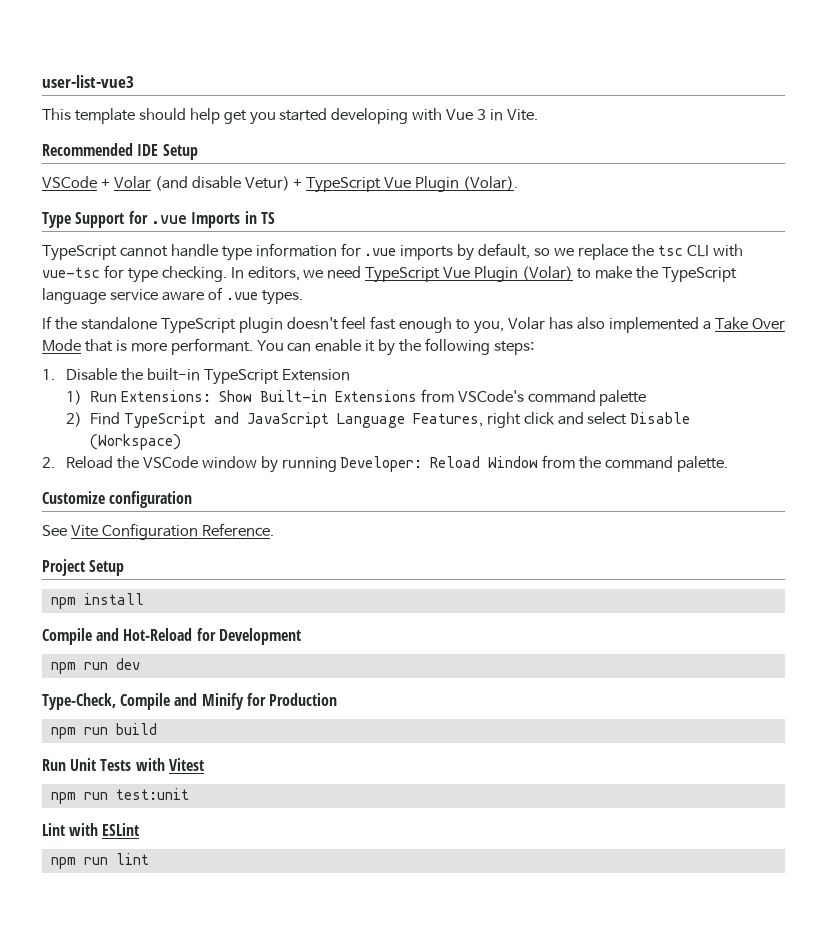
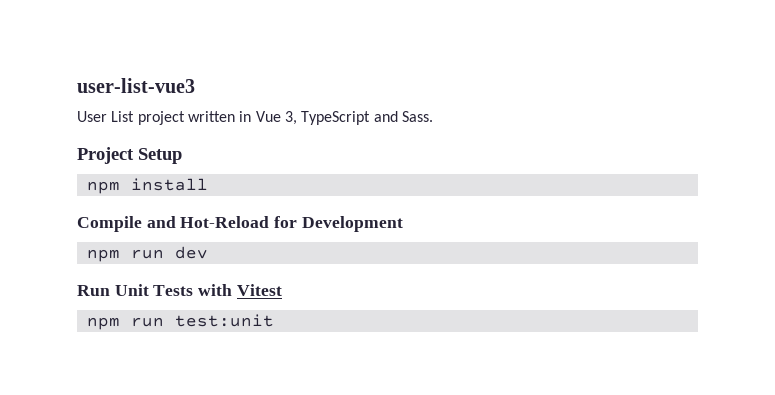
- This template should help get you started developing with Vue 3 in Vite.
- Recommended IDE Setup
- VSCode + Volar (and disable Vetur) + TypeScript Vue Plugin (Volar).
- Type Support for .vue Imports in TS
- TypeScript cannot handle type information for .vue imports by default, so we replace the tsc CLI with vue-tsc for type checking. In editors, we need TypeScript Vue Plugin (Volar) to make the TypeScript language service aware of .vue types.
- If the standalone TypeScript plugin doesn't feel fast enough to you, Volar has also implemented a Take Over Mode that is more performant. You can enable it by the following steps:
- 1. Disable the built-in TypeScript Extension
- 1) Run Extensions: Show Built-in Extensions from VSCode's command palette
- 2) Find TypeScript and JavaScript Language Features, right click and select Disable (Workspace)
- 2. Reload the VSCode window by running Developer: Reload Window from the command palette.
- Customize configuration
- See Vite Configuration Reference.
+ User List project written in Vue 3, TypeScript and Sass.
- Type-Check, Compile and Minify for Production
- npm run build
- Lint with ESLint
- npm run lint

